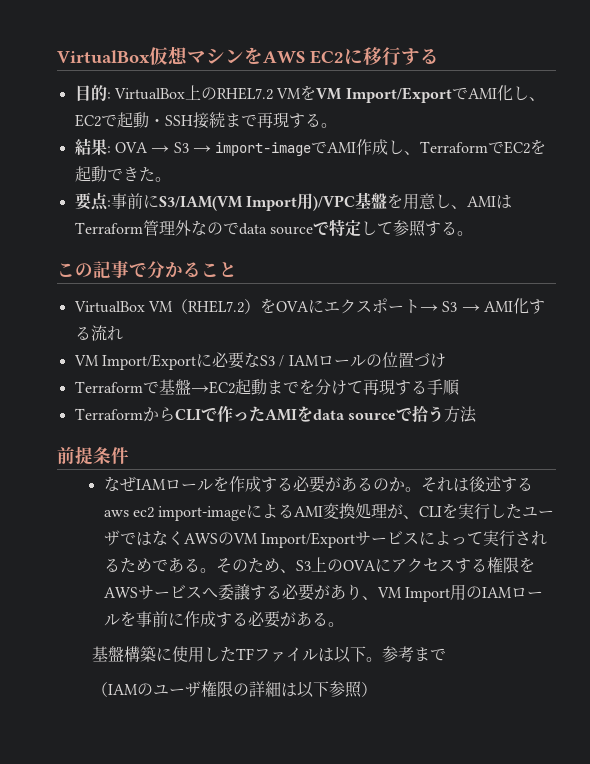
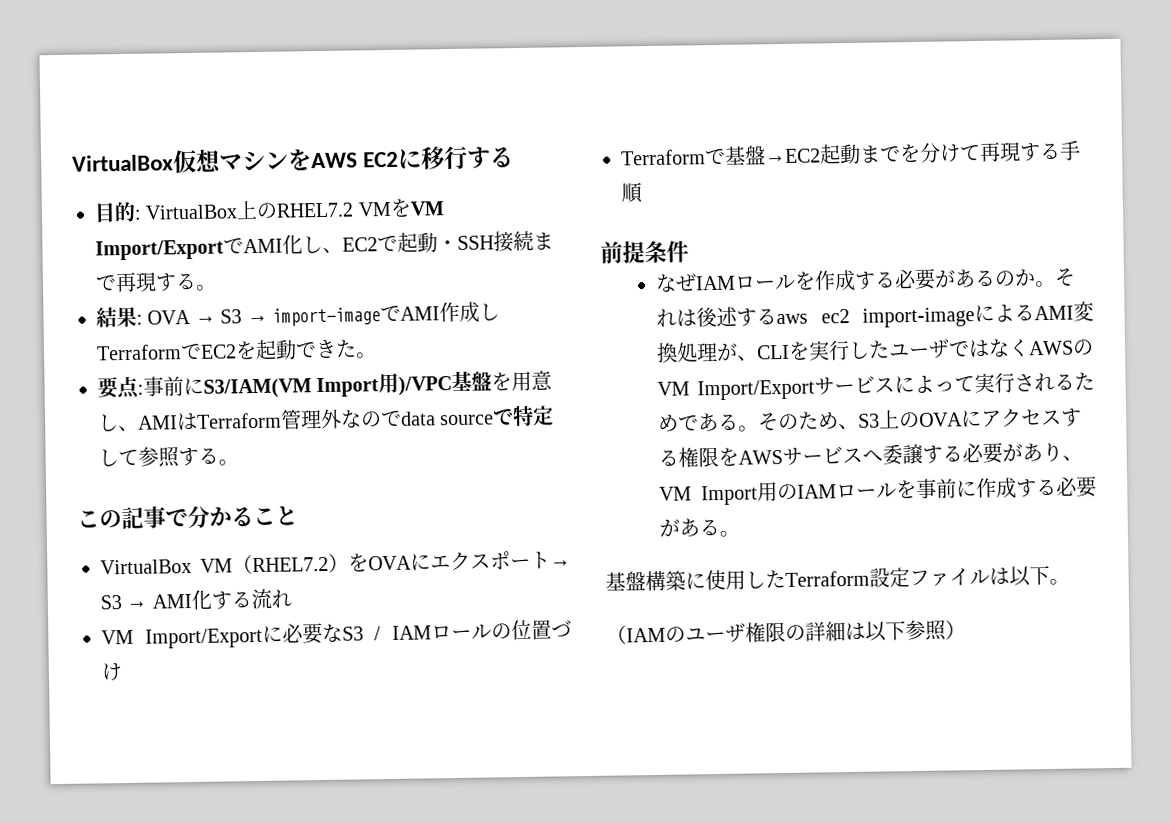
- 結果: OVA → S3 → import-imageでAMI作成し、TerraformでEC2を起動できた。
+ 結果: OVA → S3 → import-imageでAMI作成しTerraformでEC2を起動できた。
- TerraformからCLIで作ったAMIをdata sourceで拾う方法
- 基盤構築に使用したTFファイルは以下。参考まで
+ 基盤構築に使用したTerraform設定ファイルは以下。

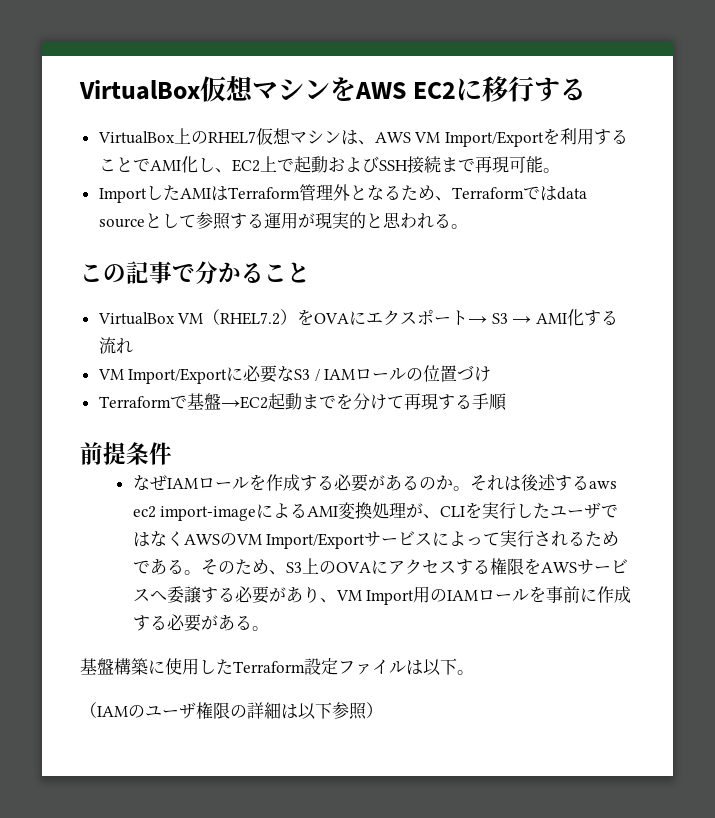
- 目的: VirtualBox上のRHEL7.2 VMをVM Import/ExportでAMI化し、EC2で起動・SSH接続まで再現する。
- 結果: OVA → S3 → import-imageでAMI作成しTerraformでEC2を起動できた。
- 要点:事前にS3/IAM(VM Import用)/VPC基盤を用意し、AMIはTerraform管理外なのでdata sourceで特定して参照する。
+ VirtualBox上のRHEL7仮想マシンは、AWS VM Import/Exportを利用することでAMI化し、EC2上で起動およびSSH接続まで再現可能。
+ ImportしたAMIはTerraform管理外となるため、Terraformではdata sourceとして参照する運用が現実的と思われる。

